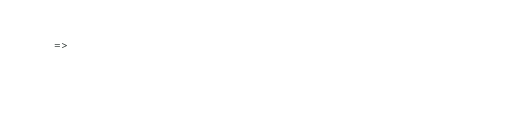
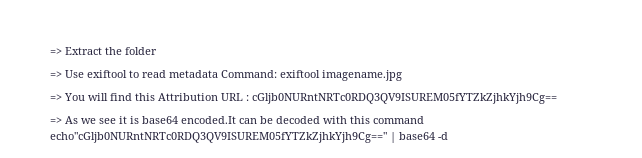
- =>
+ => Extract the folder
+ => Use exiftool to read metadata Command: exiftool imagename.jpg
+ => You will find this Attribution URL : cGljb0NURntNRTc0RDQ3QV9ISUREM05fYTZkZjhkYjh9Cg==
+ => As we see it is base64 encoded.It can be decoded with this command echo"cGljb0NURntNRTc0RDQ3QV9ISUREM05fYTZkZjhkYjh9Cg==" | base64 -d

